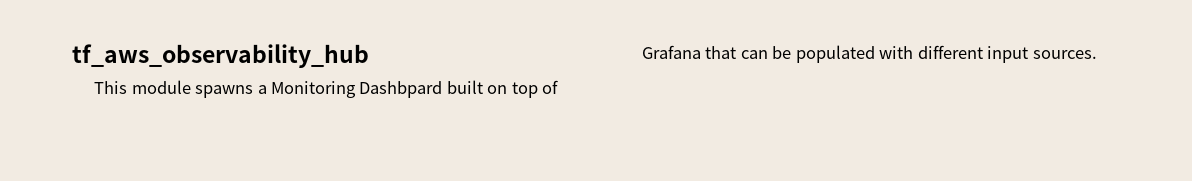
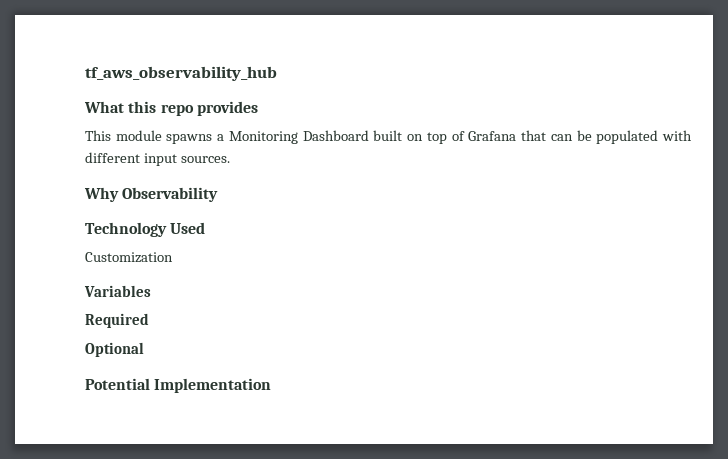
+ What this repo provides
- This module spawns a Monitoring Dashbpard built on top of Grafana that can be populated with different input sources.
+ This module spawns a Monitoring Dashboard built on top of Grafana that can be populated with different input sources.
+ Why Observability
+ Technology Used
+ Customization
+ Variables
+ Required
+ Optional
+ Potential Implementation

